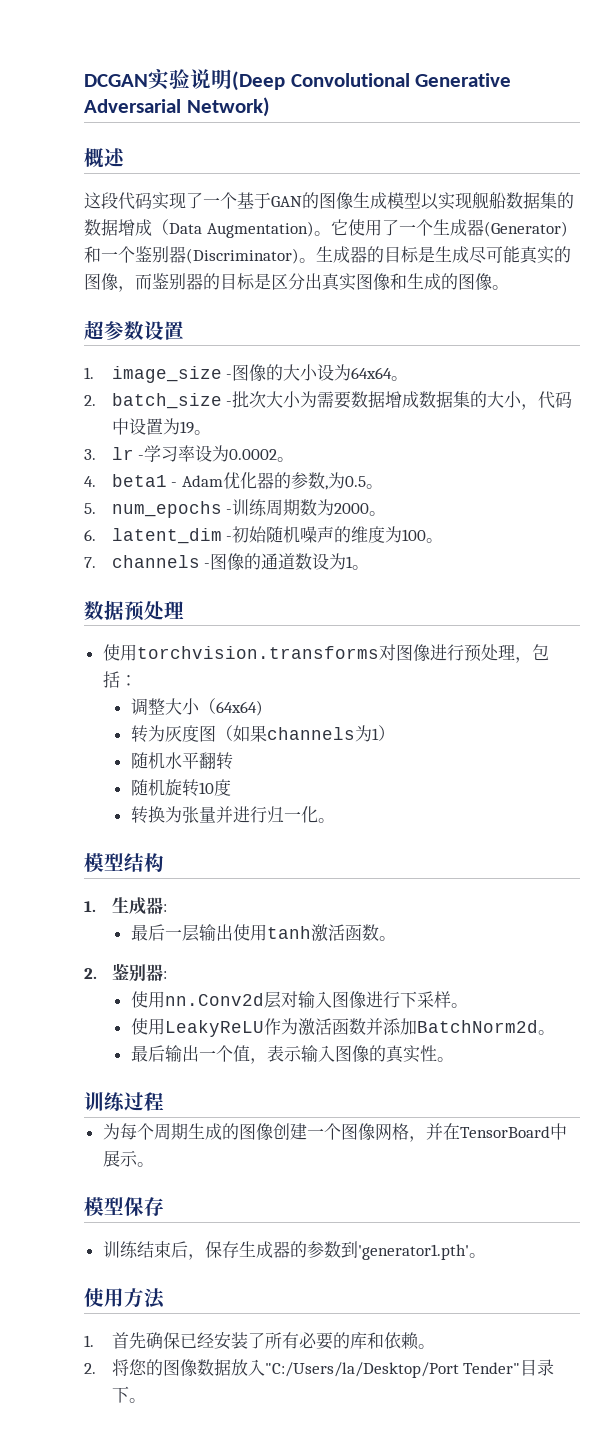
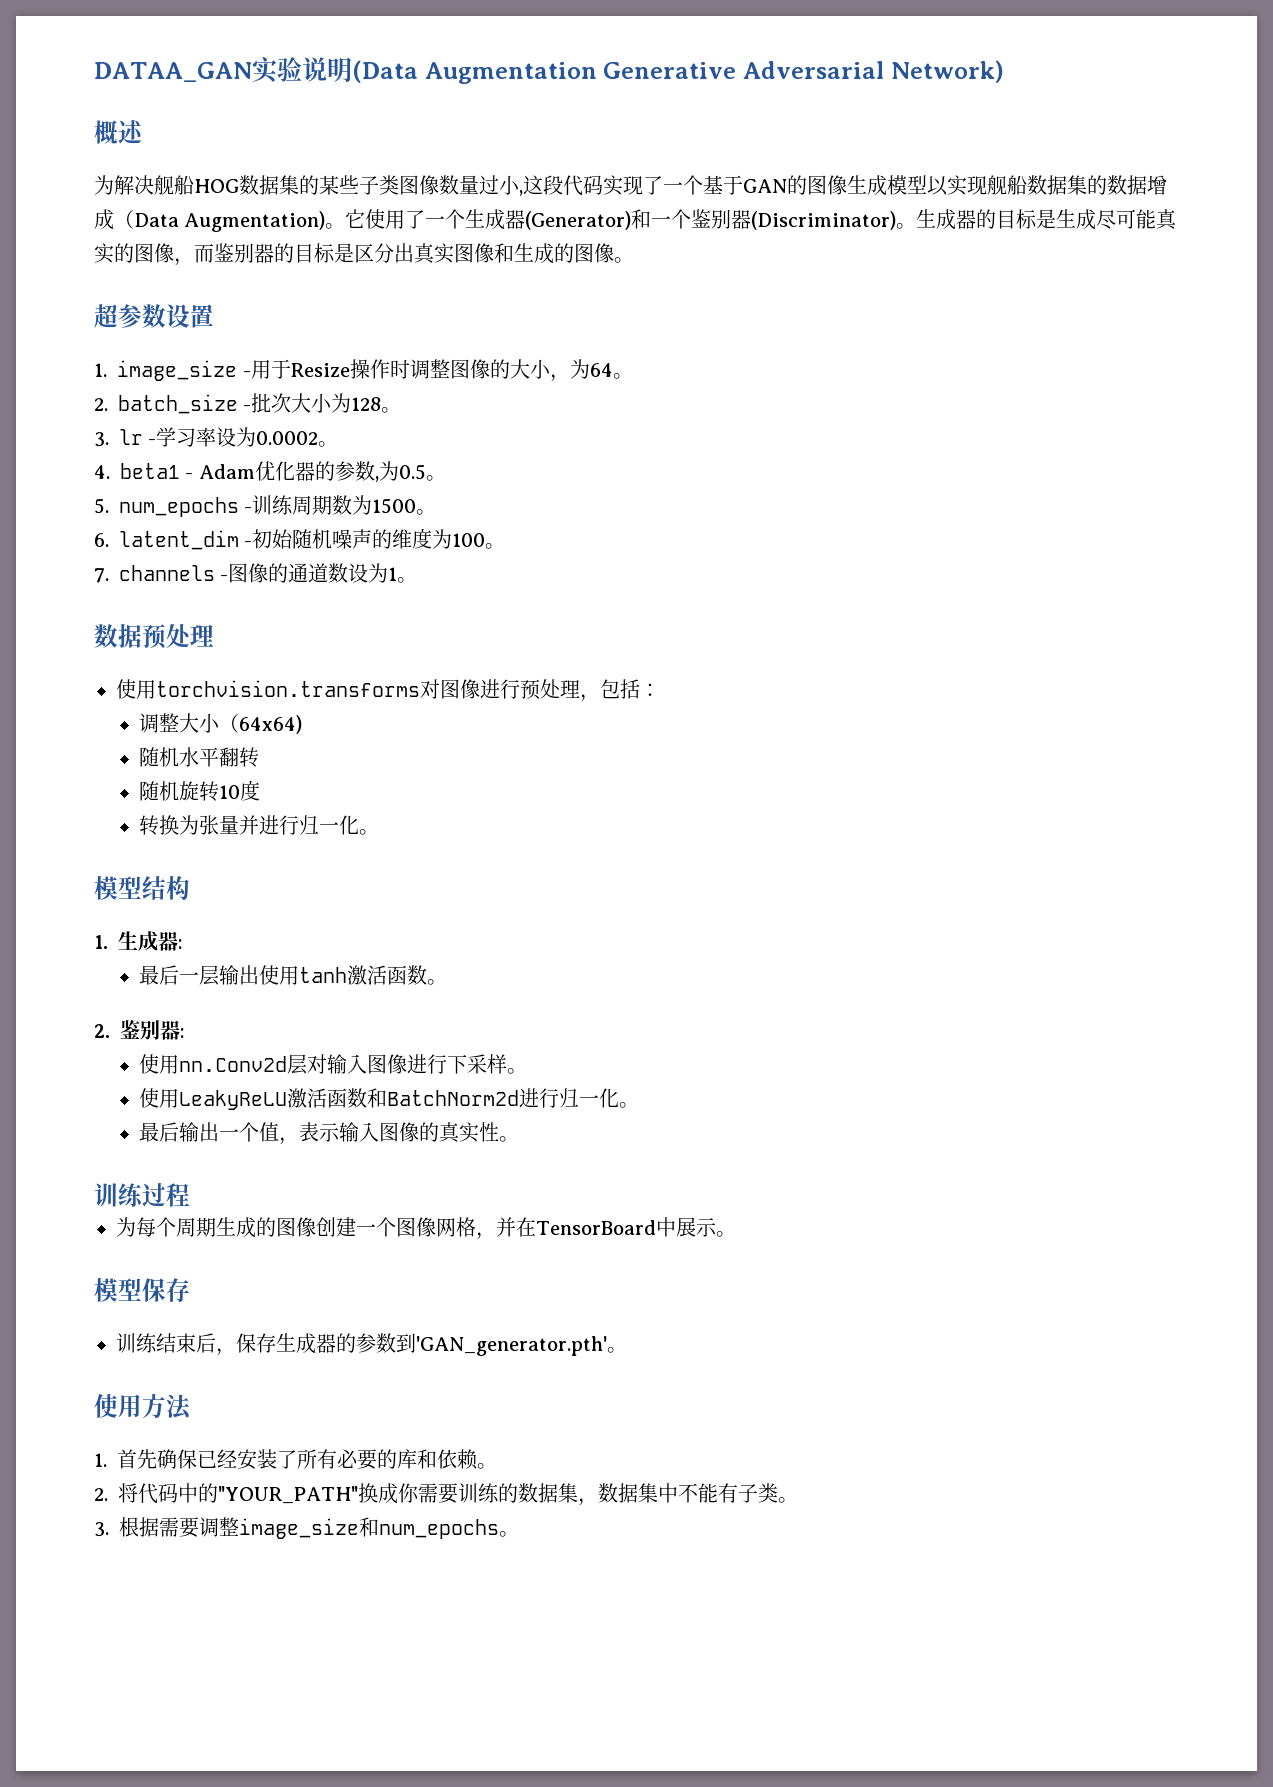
- DCGAN实验说明(Deep Convolutional Generative Adversarial Network)
+ DATAA_GAN实验说明(Data Augmentation Generative Adversarial Network)
- 这段代码实现了一个基于GAN的图像生成模型以实现舰船数据集的数据增成（Data Augmentation)。
+ 为解决舰船HOG数据集的某些子类图像数量过小,这段代码实现了一个基于GAN的图像生成模型以实现舰船数据集的数据增成（Data Augmentation)。
- 1. image_size -图像的大小设为64x64。
+ 1. image_size -用于Resize操作时调整图像的大小，为64。
- 2. batch_size -批次大小为需要数据增成数据集的大小，代码中设置为19。
+ 2. batch_size -批次大小为128。
- 5. num_epochs -训练周期数为2000。
+ 5. num_epochs -训练周期数为1500。
- 转为灰度图（如果channels为1）
- 使用LeakyReLU作为激活函数并添加BatchNorm2d。
+ 使用LeakyReLU激活函数和BatchNorm2d进行归一化。
- 训练结束后，保存生成器的参数到'generator1.pth'。
+ 训练结束后，保存生成器的参数到'GAN_generator.pth'。
- 2.将您的图像数据放入"C:/Users/la/Desktop/Port Tender"目录下。
+ 2.将代码中的"YOUR_PATH"换成你需要训练的数据集，数据集中不能有子类。
+ 3.根据需要调整image_size和num_epochs。

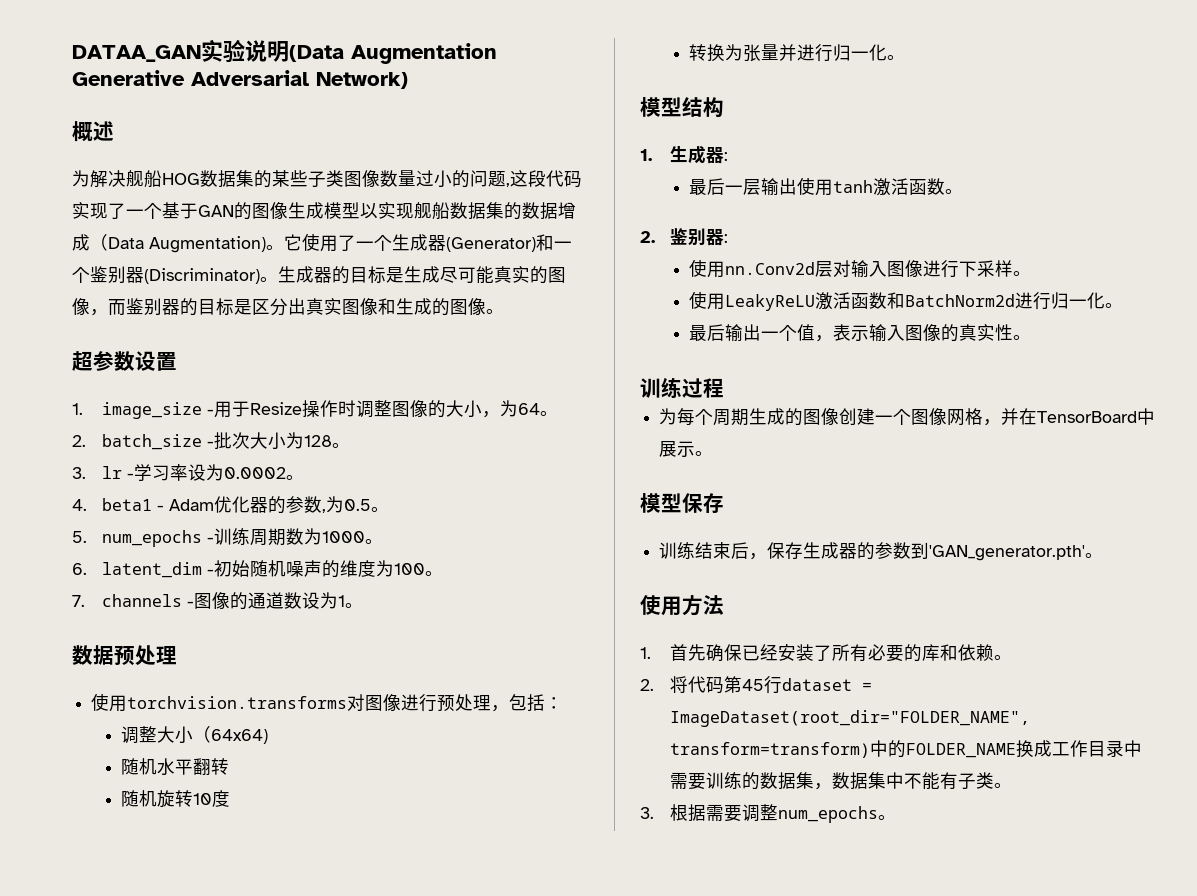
- 为解决舰船HOG数据集的某些子类图像数量过小,这段代码实现了一个基于GAN的图像生成模型以实现舰船数据集的数据增成（Data Augmentation)。
+ 为解决舰船HOG数据集的某些子类图像数量过小的问题,这段代码实现了一个基于GAN的图像生成模型以实现舰船数据集的数据增成（Data Augmentation)。
- 5. num_epochs -训练周期数为1500。
+ 5. num_epochs -训练周期数为1000。
- 2.将代码中的"YOUR_PATH"换成你需要训练的数据集，数据集中不能有子类。
+ 2.将代码第45行dataset = ImageDataset(root_dir="FOLDER_NAME", transform=transform)中的FOLDER_NAME换成工作目录中需要训练的数据集，数据集中不能有子类。
- 3.根据需要调整image_size和num_epochs。
+ 3.根据需要调整num_epochs。

